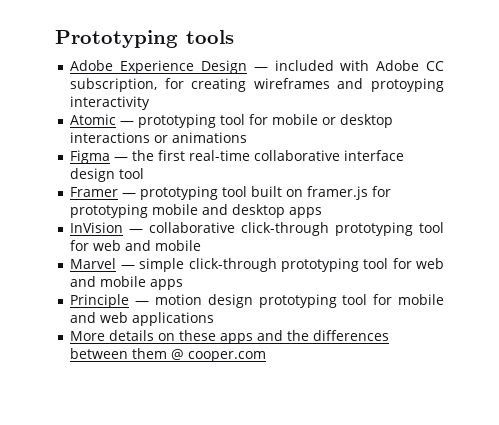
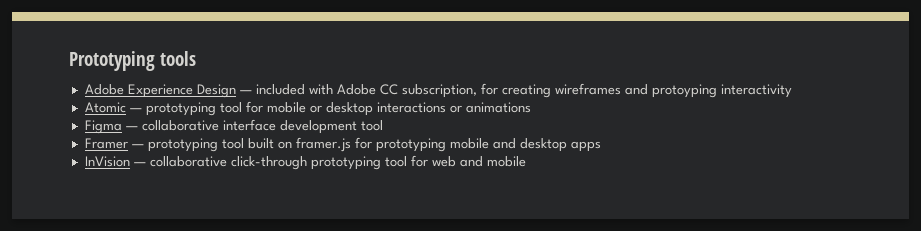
- Figma — the first real-time collaborative interface design tool
+ Figma — collaborative interface development tool
- Marvel — simple click-through prototyping tool for web and mobile apps
- Principle — motion design prototyping tool for mobile and web applications
- More details on these apps and the differences between them @ cooper.com

